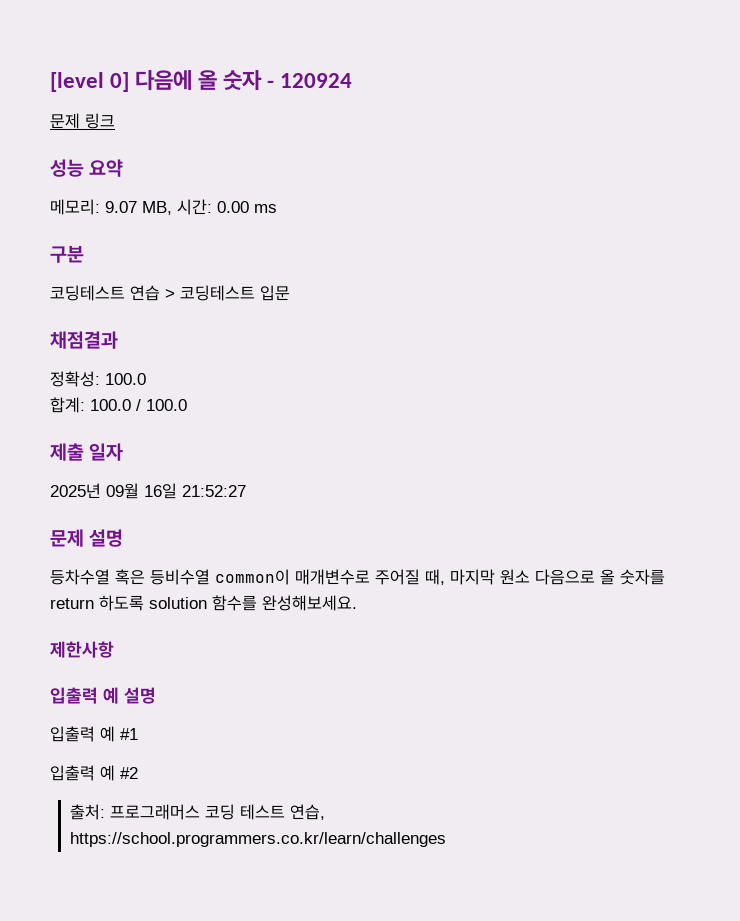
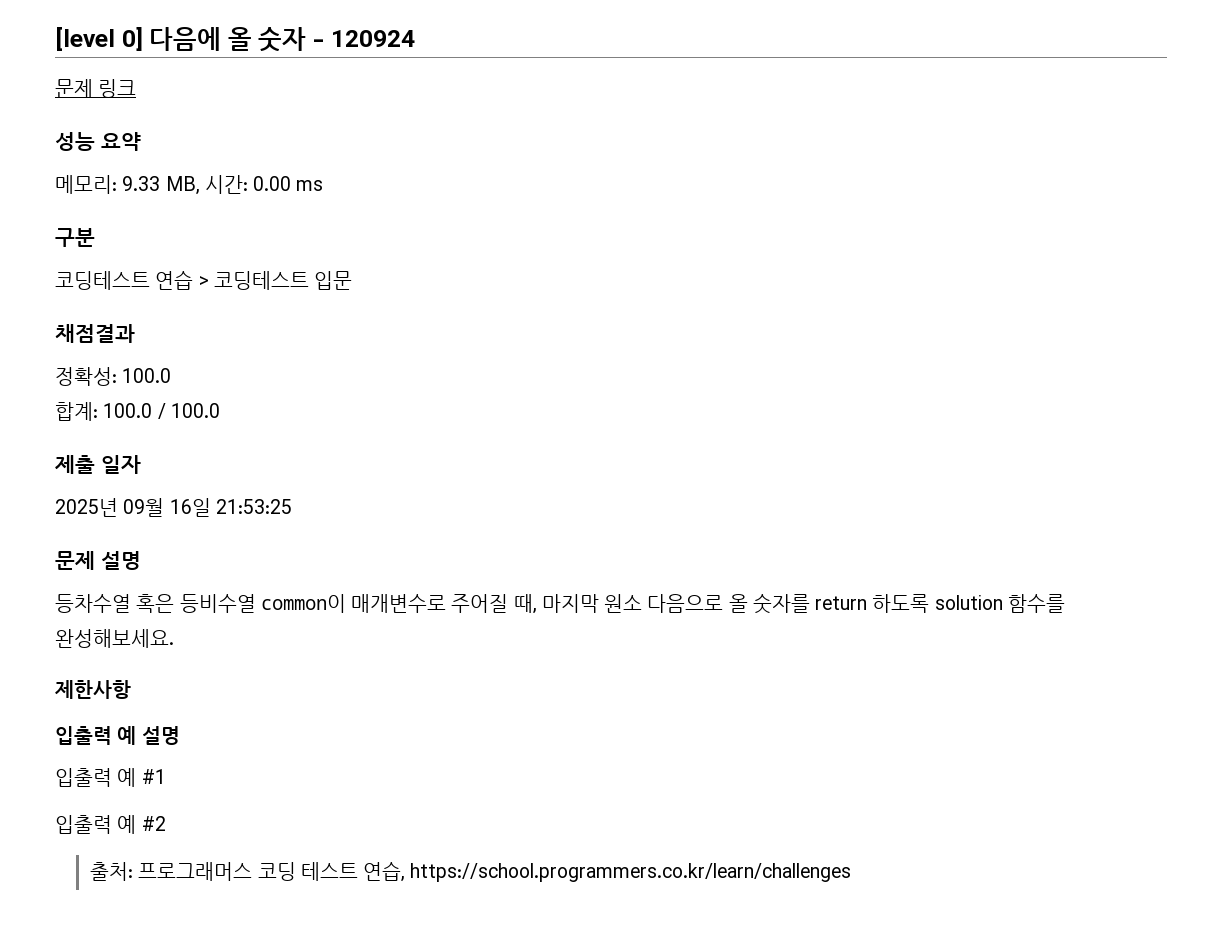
- 메모리: 9.07 MB, 시간: 0.00 ms
+ 메모리: 9.33 MB, 시간: 0.00 ms
- 2025년 09월 16일 21:52:27
+ 2025년 09월 16일 21:53:25

